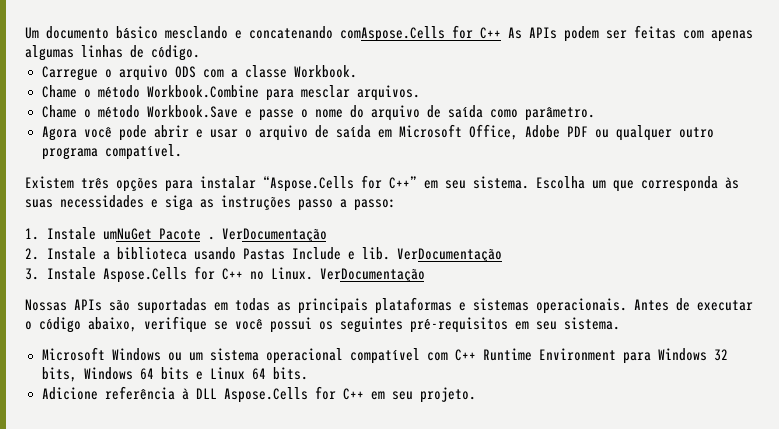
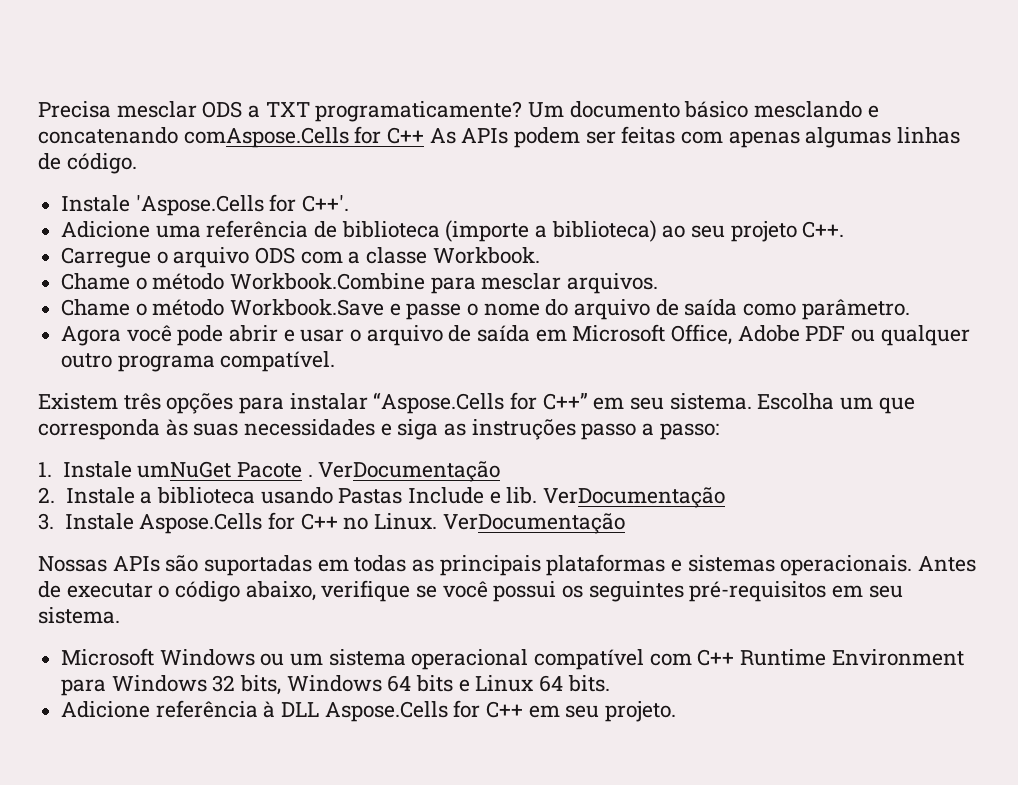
+ Precisa mesclar ODS a TXT programaticamente?
+ Instale 'Aspose.Cells for C++'.
+ Adicione uma referência de biblioteca (importe a biblioteca) ao seu projeto C++.

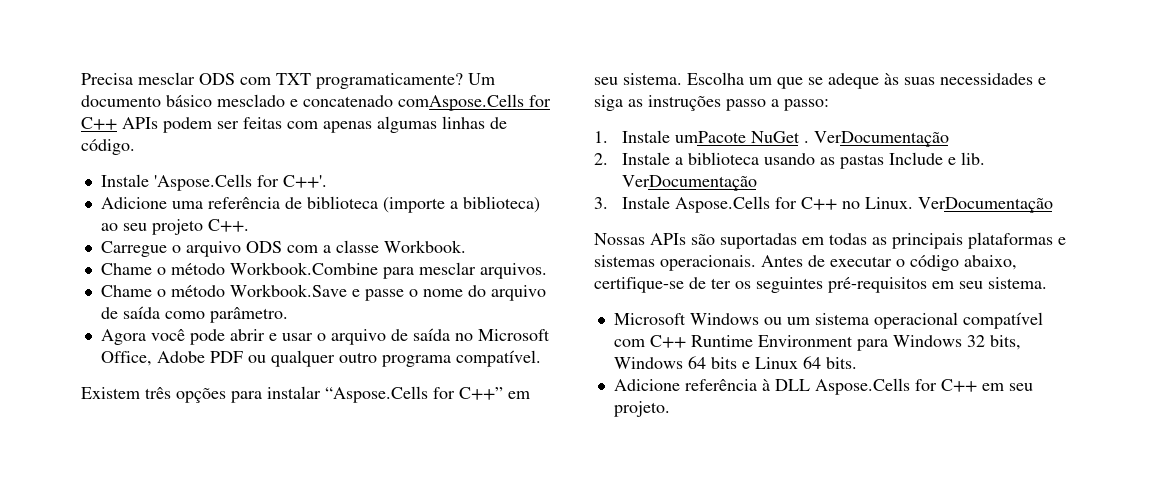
- Precisa mesclar ODS a TXT programaticamente?
+ Precisa mesclar ODS com TXT programaticamente?
- Um documento básico mesclando e concatenando comAspose.Cells for C++ As APIs podem ser feitas com apenas algumas linhas de código.
+ Um documento básico mesclado e concatenado comAspose.Cells for C++ APIs podem ser feitas com apenas algumas linhas de código.
- Agora você pode abrir e usar o arquivo de saída em Microsoft Office, Adobe PDF ou qualquer outro programa compatível.
+ Agora você pode abrir e usar o arquivo de saída no Microsoft Office, Adobe PDF ou qualquer outro programa compatível.
- Escolha um que corresponda às suas necessidades e siga as instruções passo a passo:
+ Escolha um que se adeque às suas necessidades e siga as instruções passo a passo:
- 1. Instale umNuGet Pacote .
+ 1. Instale umPacote NuGet .
- 2. Instale a biblioteca usando Pastas Include e lib.
+ 2. Instale a biblioteca usando as pastas Include e lib.
- Antes de executar o código abaixo, verifique se você possui os seguintes pré-requisitos em seu sistema.
+ Antes de executar o código abaixo, certifique-se de ter os seguintes pré-requisitos em seu sistema.

